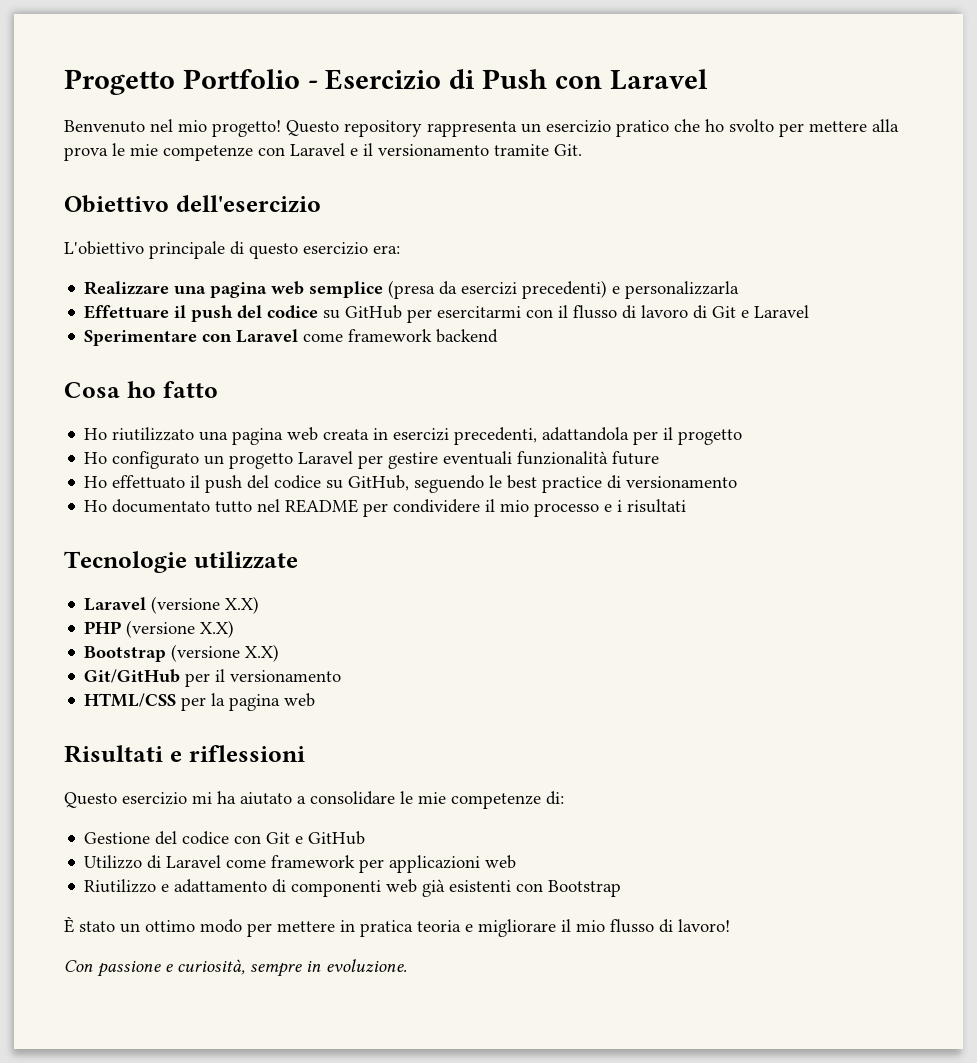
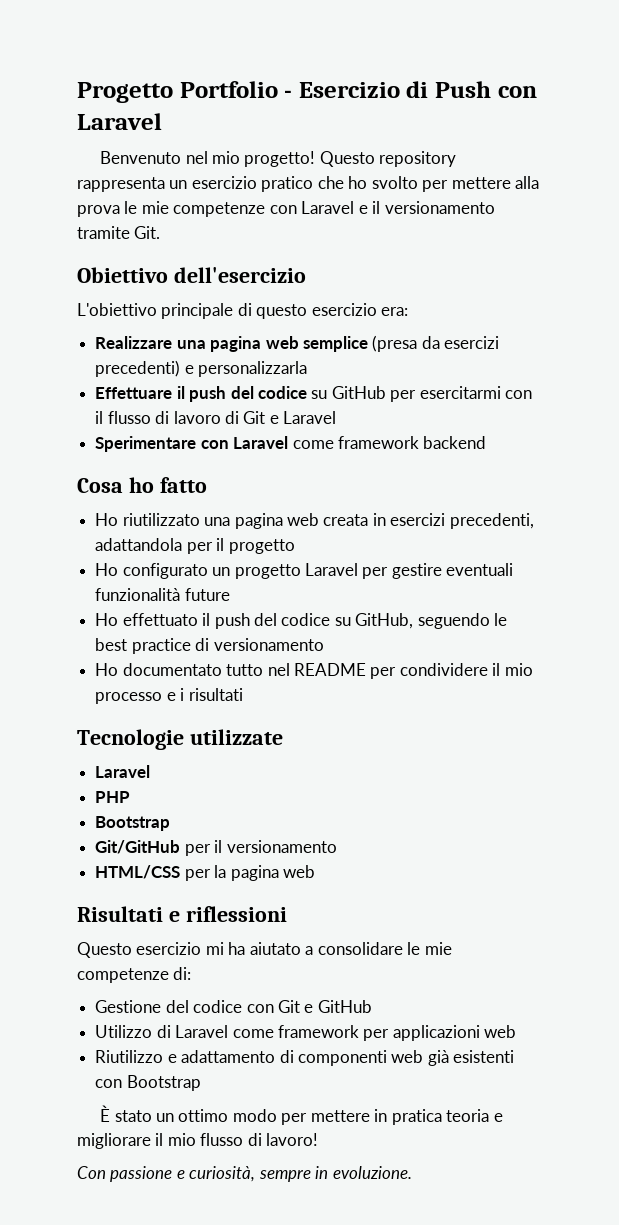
  Tecnologie utilizzate
- Laravel (versione X.X)
+ Laravel
- PHP (versione X.X)
- Bootstrap (versione X.X)
+ PHP
+ Bootstrap

